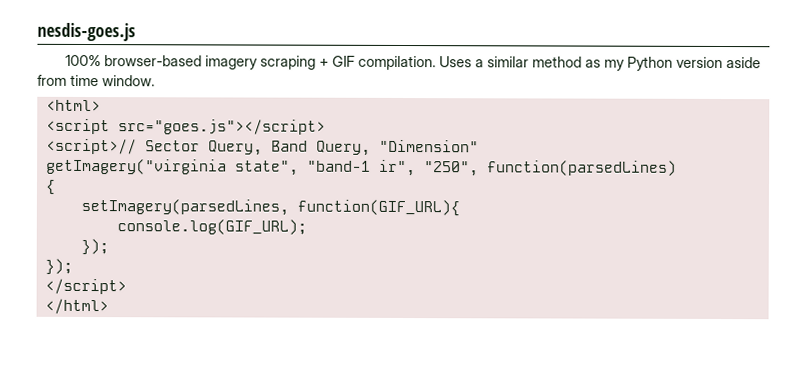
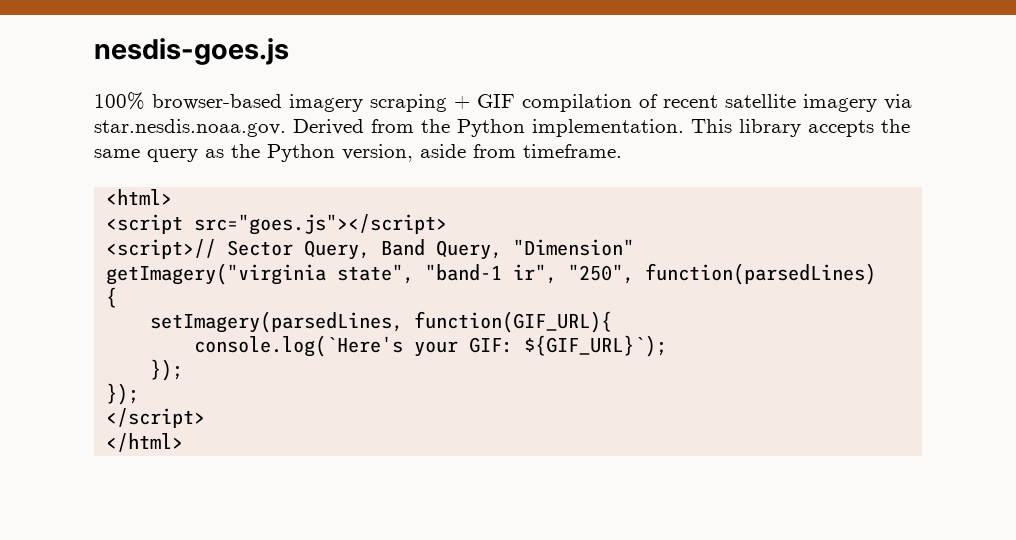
- 100% browser-based imagery scraping + GIF compilation. Uses a similar method as my Python version aside from time window.
+ 100% browser-based imagery scraping + GIF compilation of recent satellite imagery via star.nesdis.noaa.gov. Derived from the Python implementation. This library accepts the same query as the Python version, aside from timeframe.
- console.log(GIF_URL);
+ console.log(`Here's your GIF: ${GIF_URL}`);

